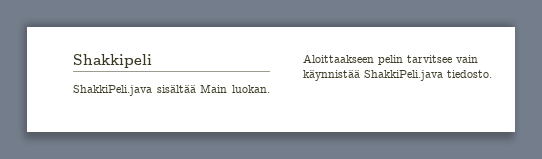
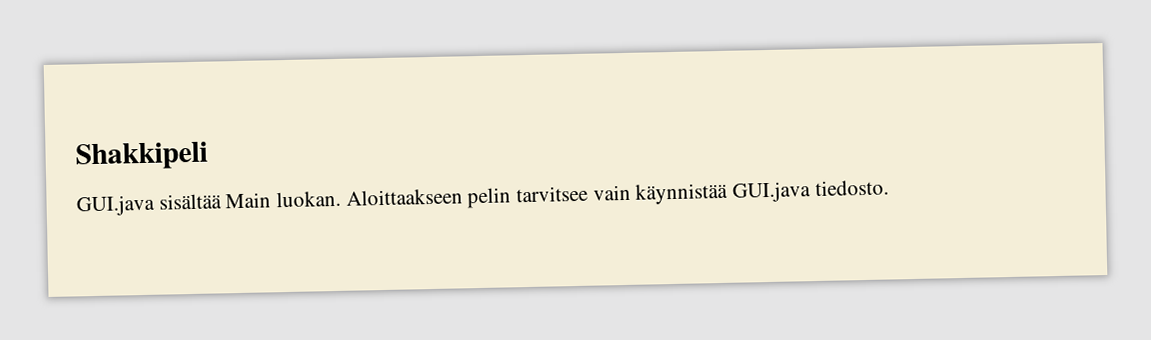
- ShakkiPeli.java sisältää Main luokan.
+ GUI.java sisältää Main luokan.
- Aloittaakseen pelin tarvitsee vain käynnistää ShakkiPeli.java tiedosto.
+ Aloittaakseen pelin tarvitsee vain käynnistää GUI.java tiedosto.

